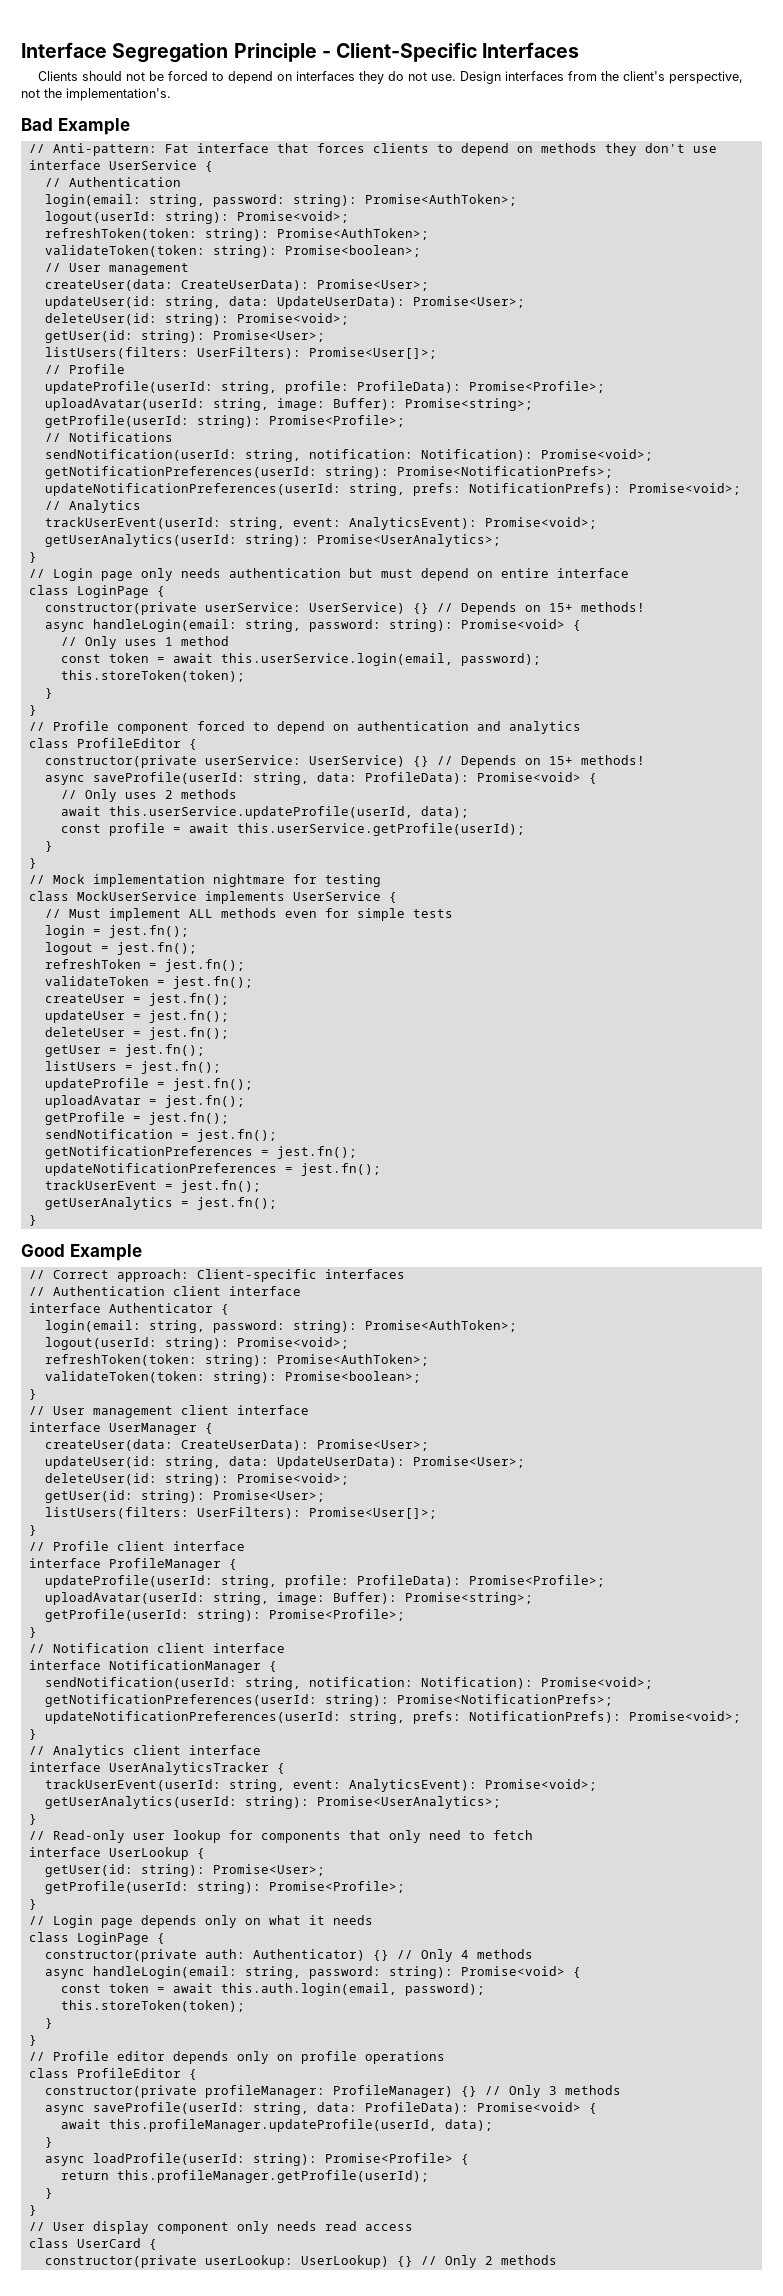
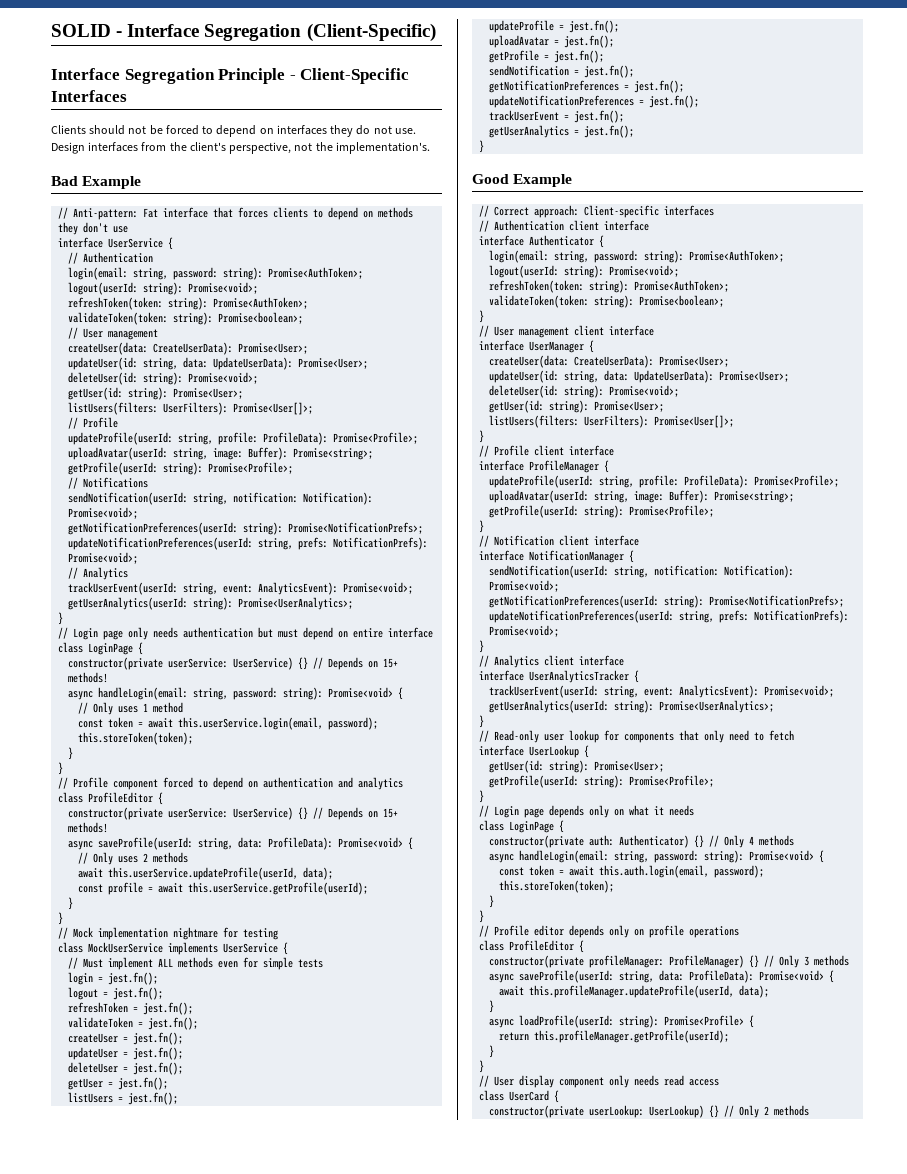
+ SOLID - Interface Segregation (Client-Specific)

